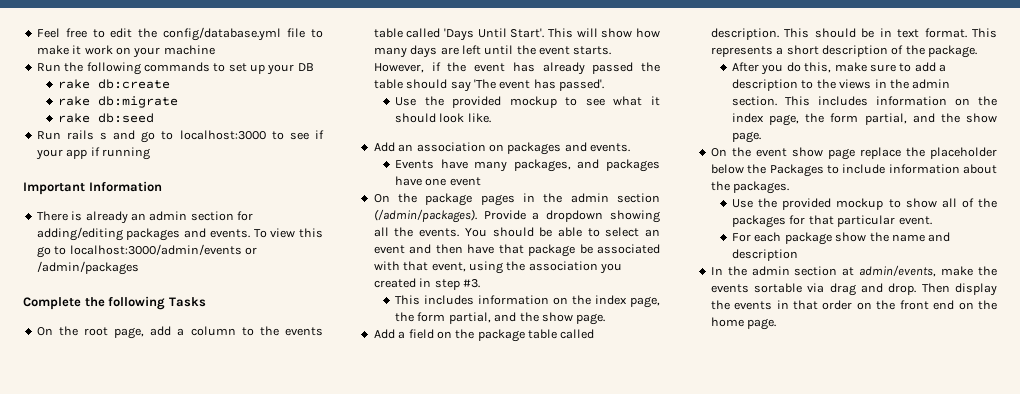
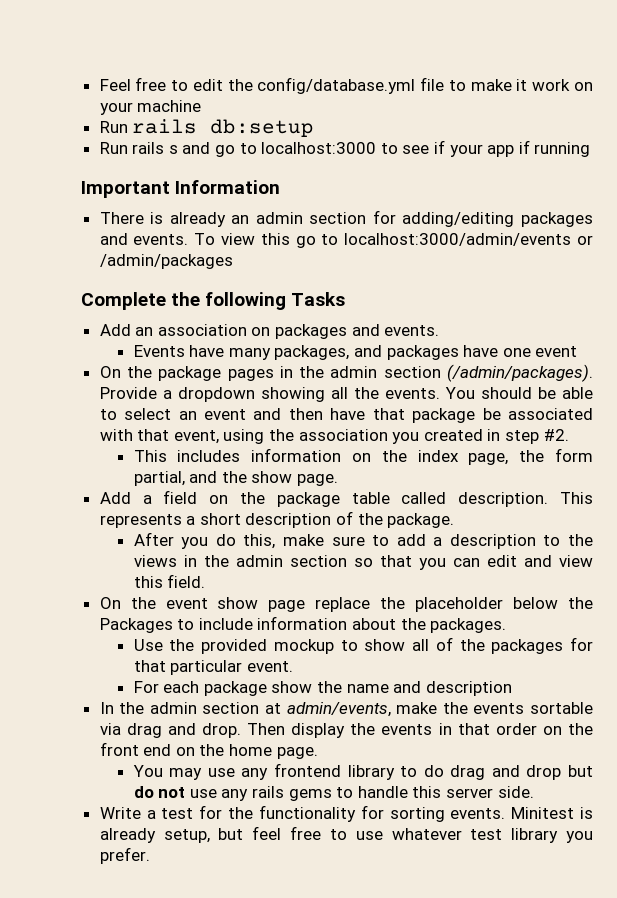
- Run the following commands to set up your DB
- rake db:create
- rake db:migrate
- rake db:seed
+ Run rails db:setup
- On the root page, add a column to the events table called 'Days Until Start'. This will show how many days are left until the event starts. However, if the event has already passed the table should say 'The event has passed'.
- Use the provided mockup to see what it should look like.
- You should be able to select an event and then have that package be associated with that event, using the association you created in step #3.
+ You should be able to select an event and then have that package be associated with that event, using the association you created in step #2.
- This should be in text format. This represents a short description of the package.
+ This represents a short description of the package.
- After you do this, make sure to add a description to the views in the admin section. This includes information on the index page, the form partial, and the show page.
+ After you do this, make sure to add a description to the views in the admin section so that you can edit and view this field.
+ You may use any frontend library to do drag and drop but do not use any rails gems to handle this server side.
+ Write a test for the functionality for sorting events. Minitest is already setup, but feel free to use whatever test library you prefer.

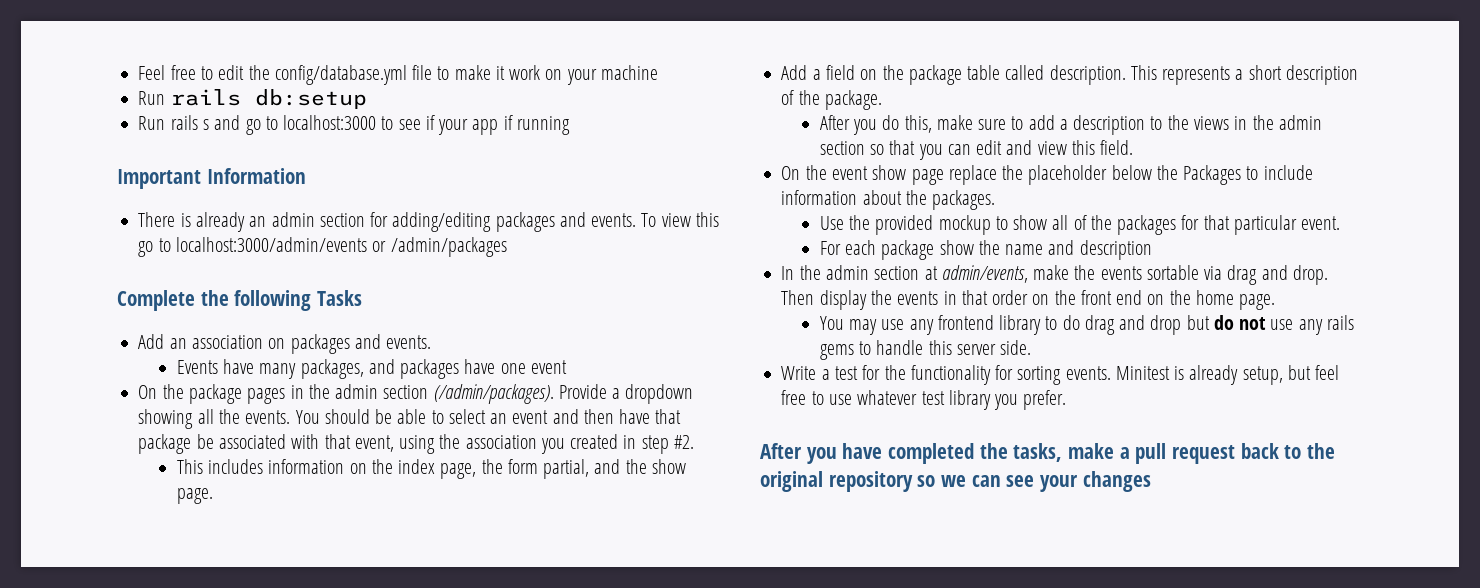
+ After you have completed the tasks, make a pull request back to the original repository so we can see your changes

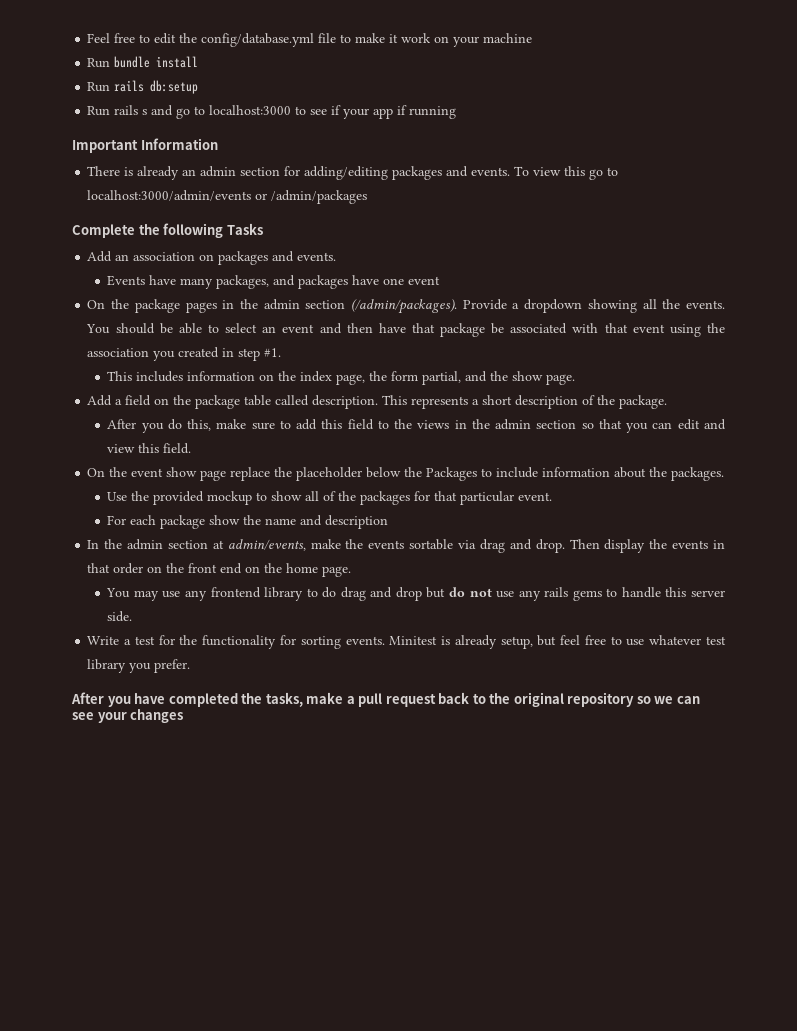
+ Run bundle install
- You should be able to select an event and then have that package be associated with that event, using the association you created in step #2.
+ You should be able to select an event and then have that package be associated with that event using the association you created in step #1.
- After you do this, make sure to add a description to the views in the admin section so that you can edit and view this field.
+ After you do this, make sure to add this field to the views in the admin section so that you can edit and view this field.

